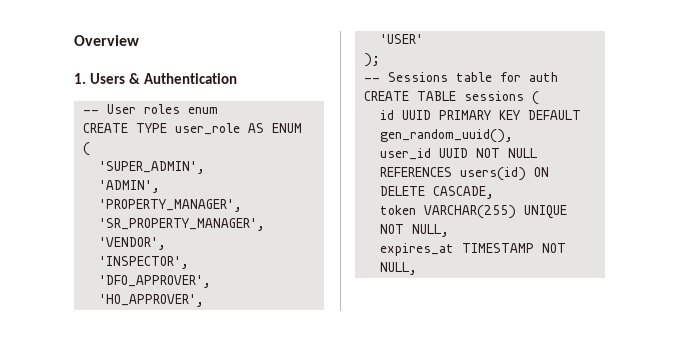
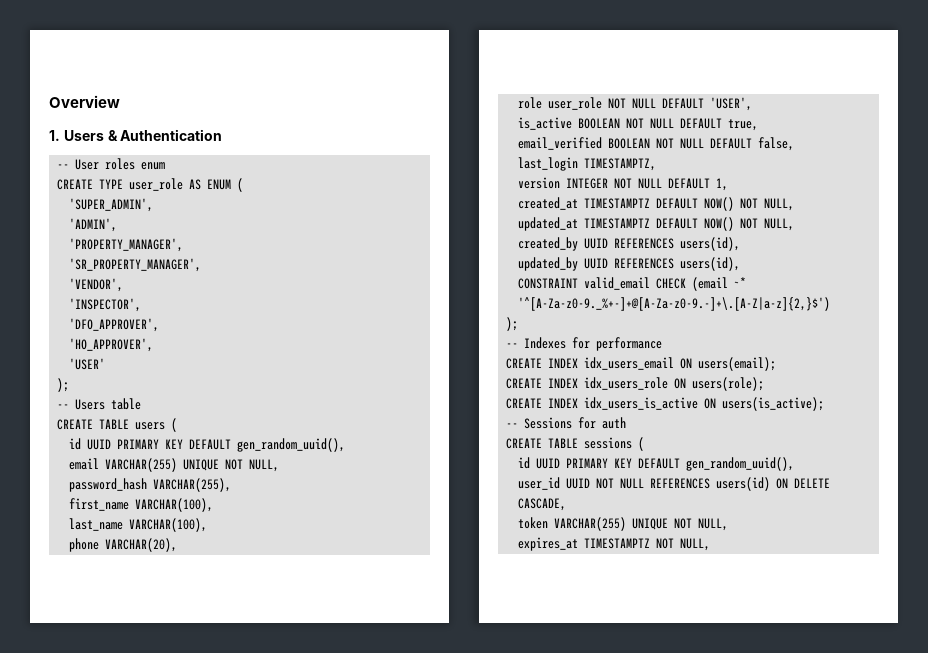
+ -- Users table
+ CREATE TABLE users (
+ id UUID PRIMARY KEY DEFAULT gen_random_uuid(),
+ email VARCHAR(255) UNIQUE NOT NULL,
+ password_hash VARCHAR(255),
+ first_name VARCHAR(100),
+ last_name VARCHAR(100),
+ phone VARCHAR(20),
+ role user_role NOT NULL DEFAULT 'USER',
+ is_active BOOLEAN NOT NULL DEFAULT true,
+ email_verified BOOLEAN NOT NULL DEFAULT false,
+ last_login TIMESTAMPTZ,
+ version INTEGER NOT NULL DEFAULT 1,
+ created_at TIMESTAMPTZ DEFAULT NOW() NOT NULL,
+ updated_at TIMESTAMPTZ DEFAULT NOW() NOT NULL,
+ created_by UUID REFERENCES users(id),
+ updated_by UUID REFERENCES users(id),
+ CONSTRAINT valid_email CHECK (email ~* '^[A-Za-z0-9._%+-]+@[A-Za-z0-9.-]+\.[A-Z|a-z]{2,}$')
+ );
+ -- Indexes for performance
+ CREATE INDEX idx_users_email ON users(email);
+ CREATE INDEX idx_users_role ON users(role);
+ CREATE INDEX idx_users_is_active ON users(is_active);
- -- Sessions table for auth
+ -- Sessions for auth
- expires_at TIMESTAMP NOT NULL,
+ expires_at TIMESTAMPTZ NOT NULL,

